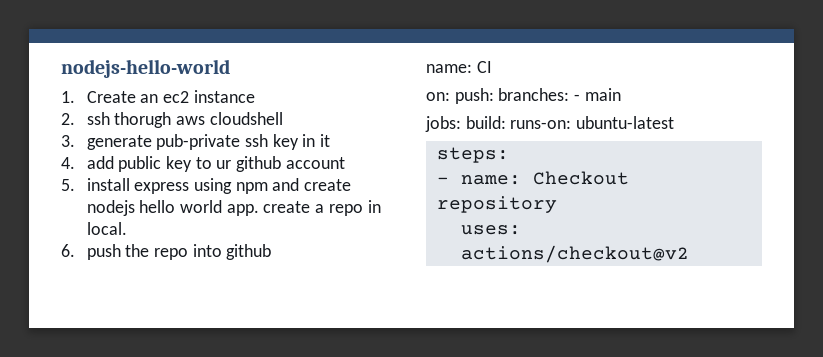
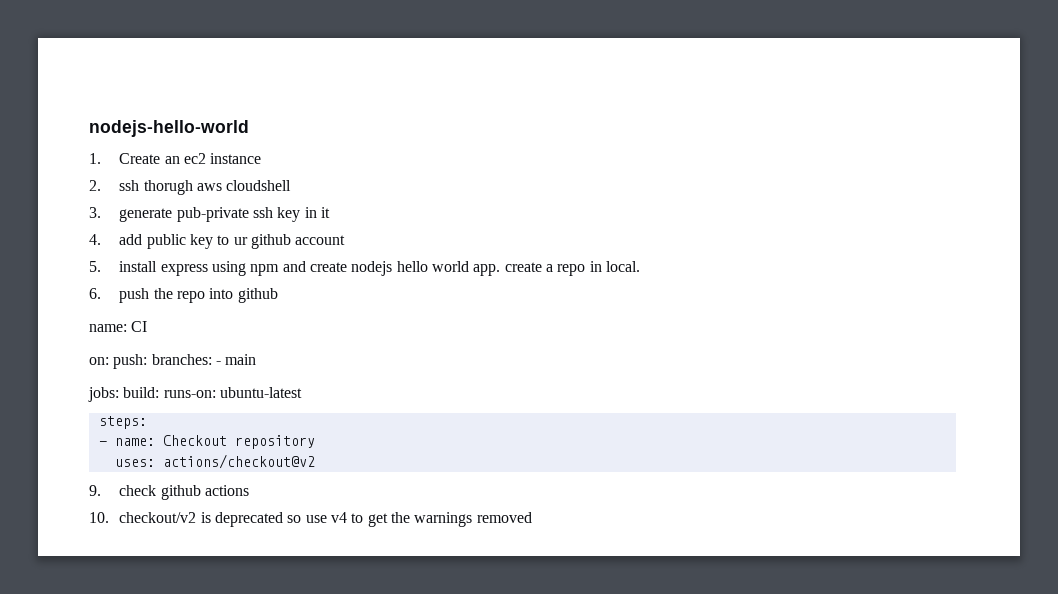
+ 9. check github actions
+ 10. checkout/v2 is deprecated so use v4 to get the warnings removed

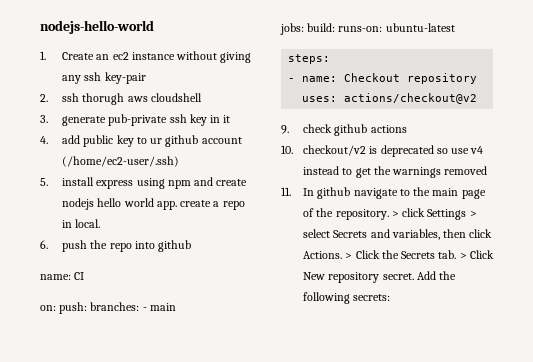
- 1. Create an ec2 instance
+ 1. Create an ec2 instance without giving any ssh key-pair
- 4. add public key to ur github account
+ 4. add public key to ur github account (/home/ec2-user/.ssh)
- 10. checkout/v2 is deprecated so use v4 to get the warnings removed
+ 10. checkout/v2 is deprecated so use v4 instead to get the warnings removed
+ 11. In github navigate to the main page of the repository. > click Settings > select Secrets and variables, then click Actions. > Click the Secrets tab. > Click New repository secret. Add the following secrets:

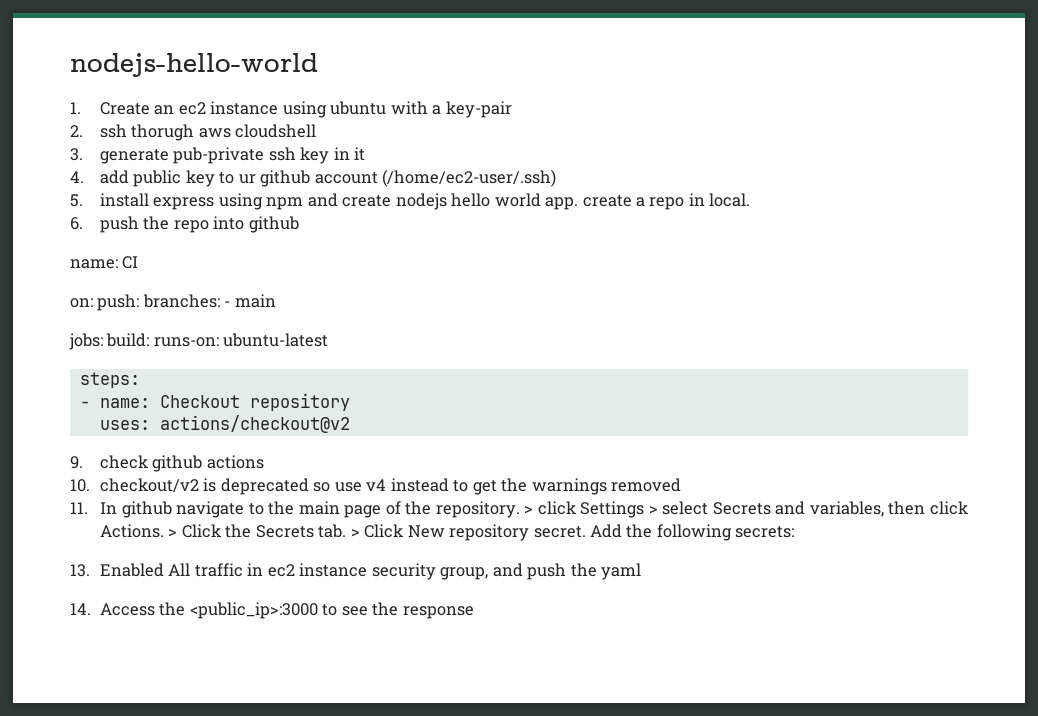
- 1. Create an ec2 instance without giving any ssh key-pair
+ 1. Create an ec2 instance using ubuntu with a key-pair
+ 13. Enabled All traffic in ec2 instance security group, and push the yaml
+ 14. Access the <public_ip>:3000 to see the response

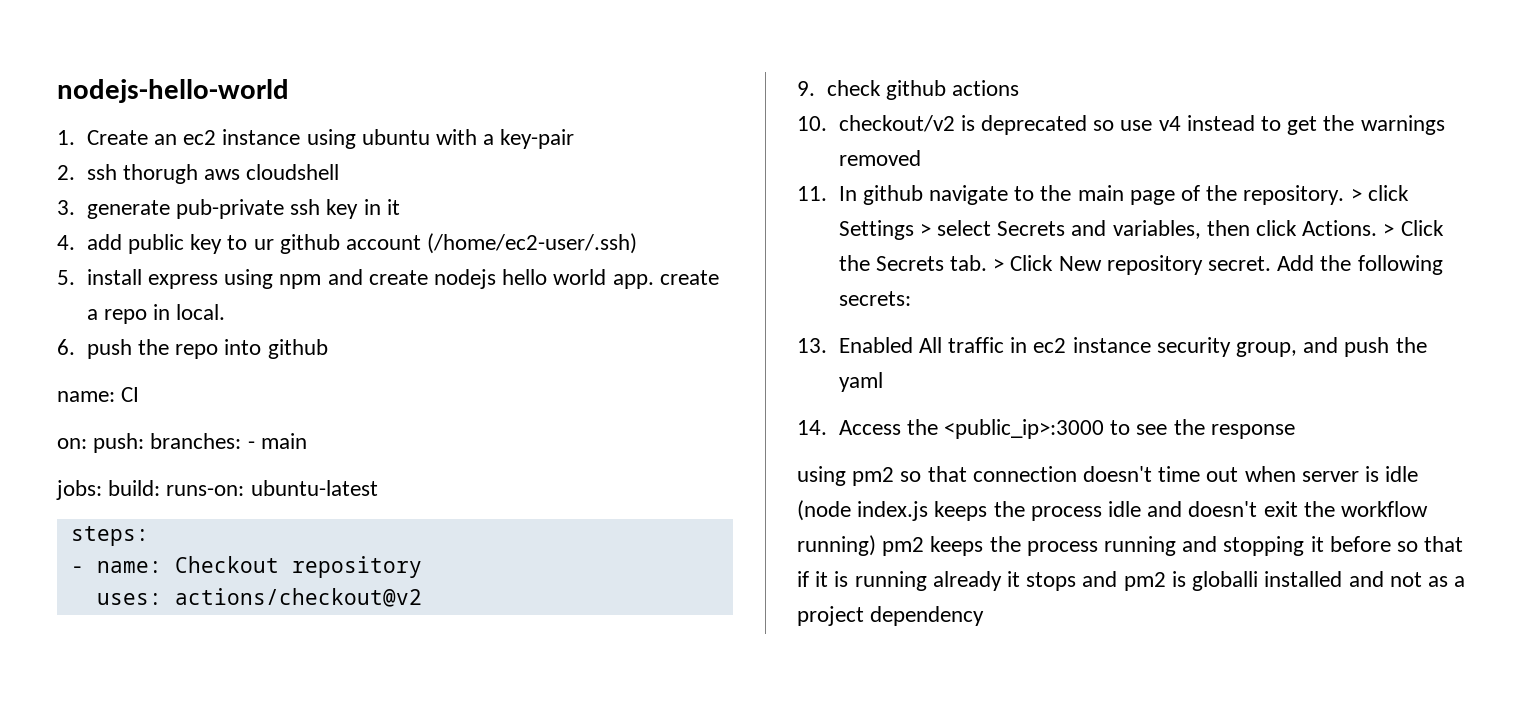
+ using pm2 so that connection doesn't time out when server is idle (node index.js keeps the process idle and doesn't exit the workflow running) pm2 keeps the process running and stopping it before so that if it is running already it stops and pm2 is globalli installed and not as a project dependency

